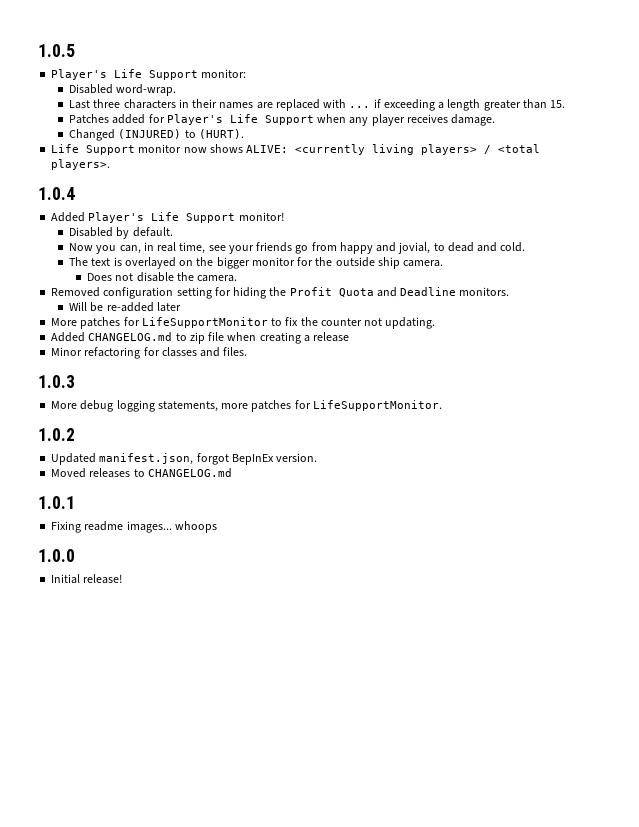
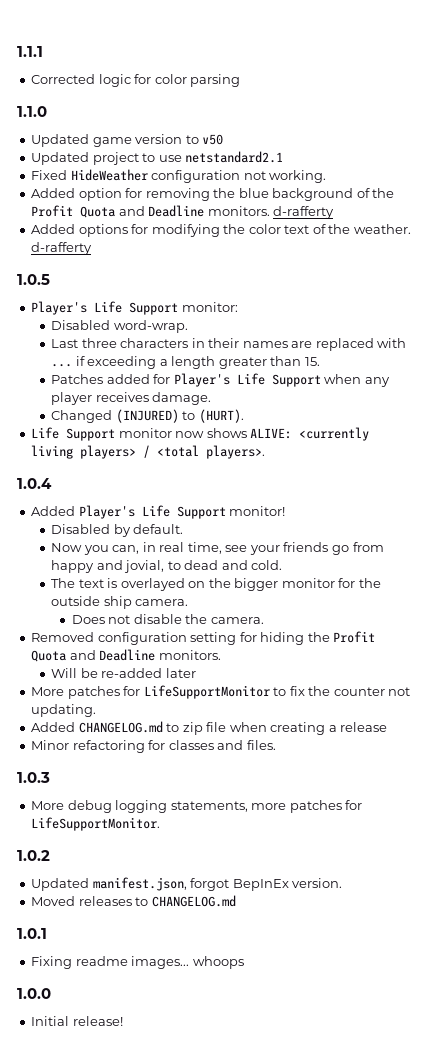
+ 1.1.1
+ Corrected logic for color parsing
+ 1.1.0
+ Updated game version to v50
+ Updated project to use netstandard2.1
+ Fixed HideWeather configuration not working.
+ Added option for removing the blue background of the Profit Quota and Deadline monitors. d-rafferty
+ Added options for modifying the color text of the weather. d-rafferty

